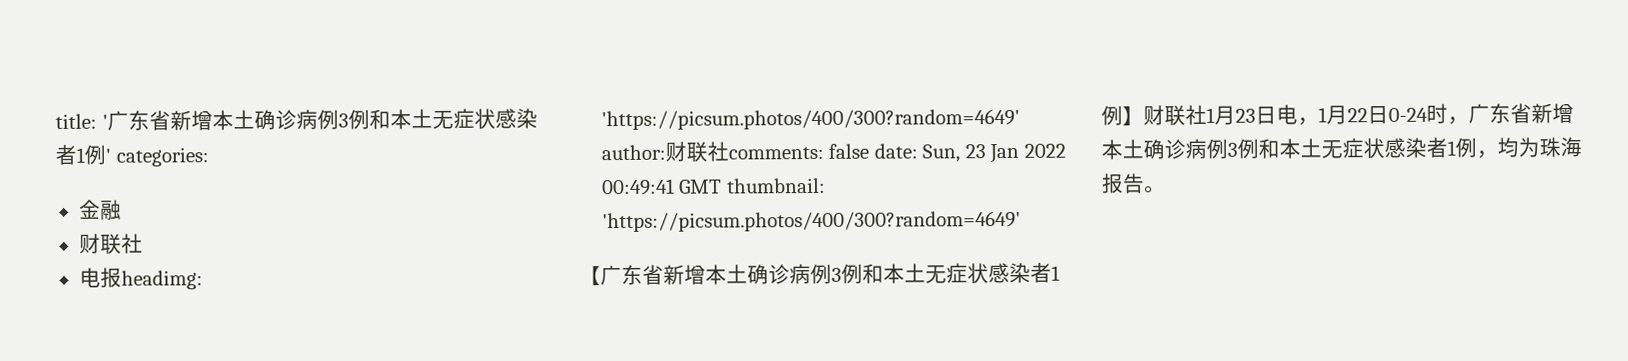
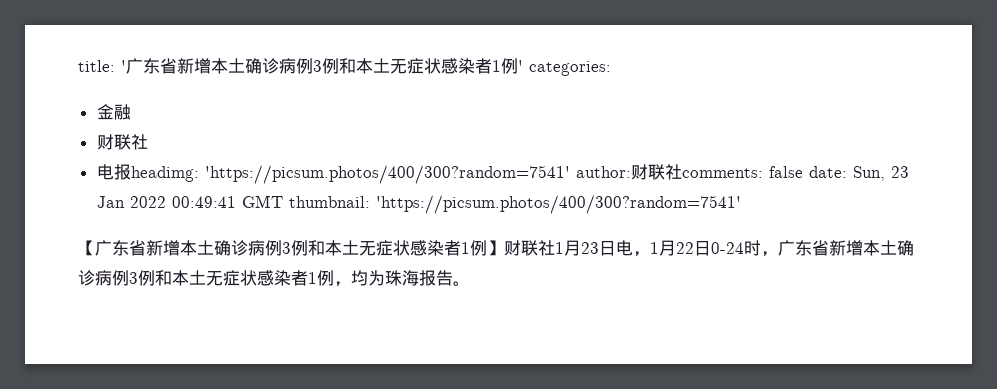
- 电报headimg: 'https://picsum.photos/400/300?random=4649' author:财联社comments: false date: Sun, 23 Jan 2022 00:49:41 GMT thumbnail: 'https://picsum.photos/400/300?random=4649'
+ 电报headimg: 'https://picsum.photos/400/300?random=7541' author:财联社comments: false date: Sun, 23 Jan 2022 00:49:41 GMT thumbnail: 'https://picsum.photos/400/300?random=7541'

